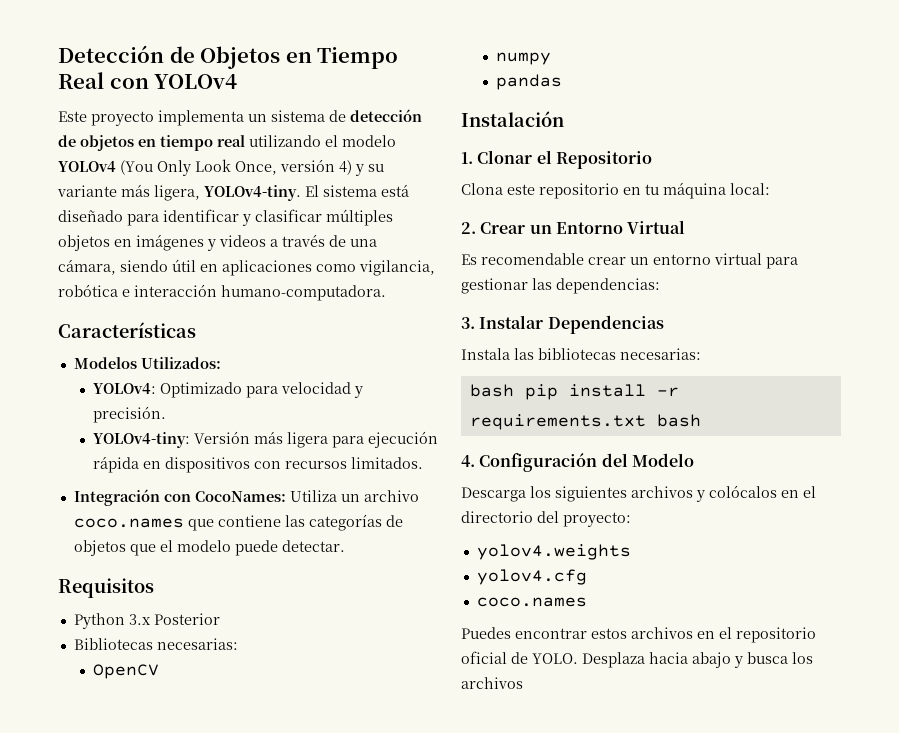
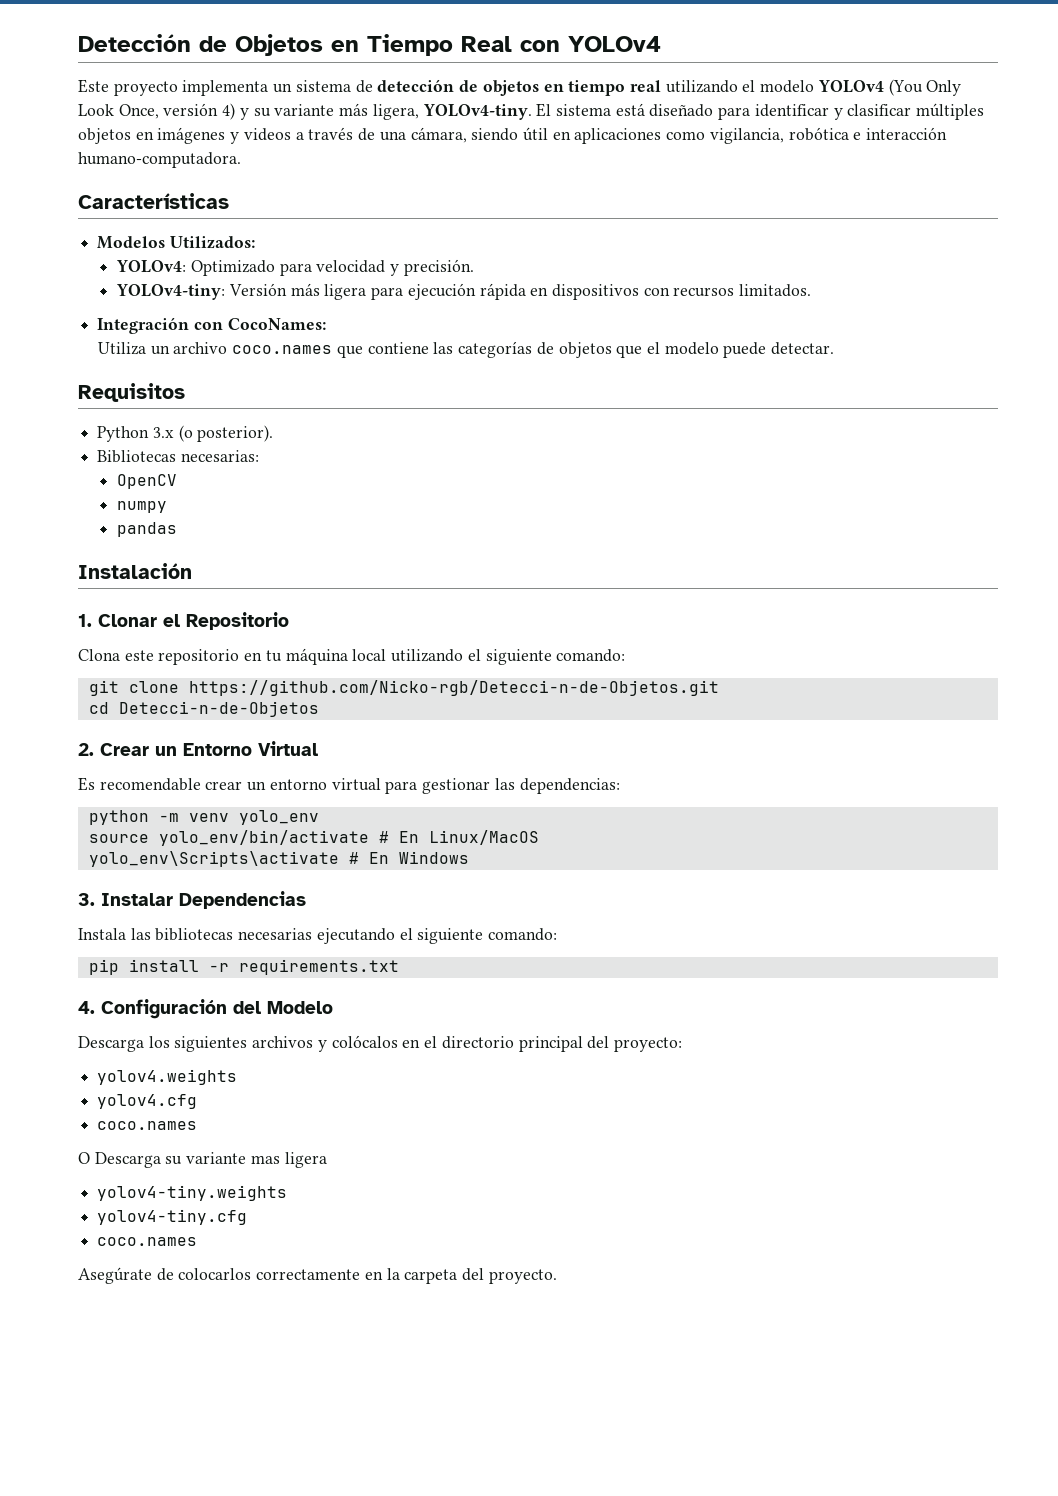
- Integración con CocoNames: Utiliza un archivo coco.names que contiene las categorías de objetos que el modelo puede detectar.
+ Integración con CocoNames:
+ Utiliza un archivo coco.names que contiene las categorías de objetos que el modelo puede detectar.
- Python 3.x Posterior
+ Python 3.x (o posterior).
- Clona este repositorio en tu máquina local:
+ Clona este repositorio en tu máquina local utilizando el siguiente comando:
+ git clone https://github.com/Nicko-rgb/Detecci-n-de-Objetos.git
+ cd Detecci-n-de-Objetos
+ python -m venv yolo_env
+ source yolo_env/bin/activate # En Linux/MacOS
+ yolo_env\Scripts\activate # En Windows
- Instala las bibliotecas necesarias:
- bash pip install -r requirements.txt bash
+ Instala las bibliotecas necesarias ejecutando el siguiente comando:
+ pip install -r requirements.txt
- Descarga los siguientes archivos y colócalos en el directorio del proyecto:
+ Descarga los siguientes archivos y colócalos en el directorio principal del proyecto:
- Puedes encontrar estos archivos en el repositorio oficial de YOLO. Desplaza hacia abajo y busca los archivos
+ O Descarga su variante mas ligera
+ yolov4-tiny.weights
+ yolov4-tiny.cfg
+ coco.names
+ Asegúrate de colocarlos correctamente en la carpeta del proyecto.

